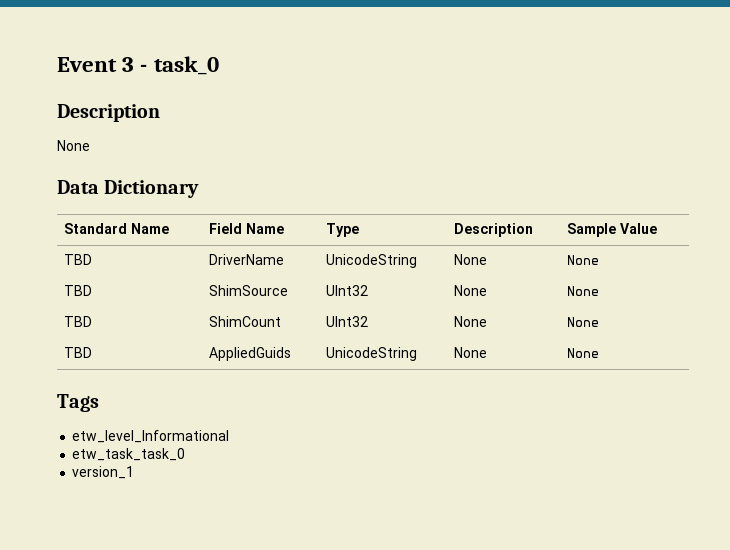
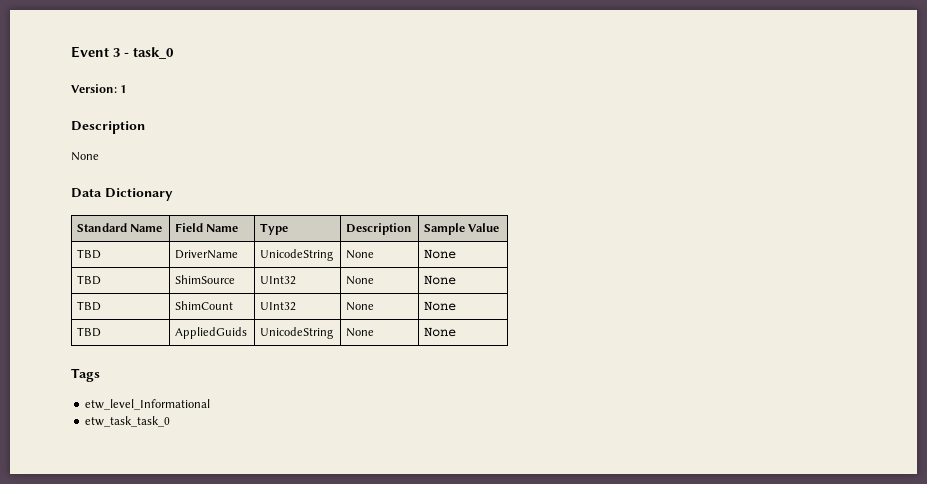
+ Version: 1
- version_1

